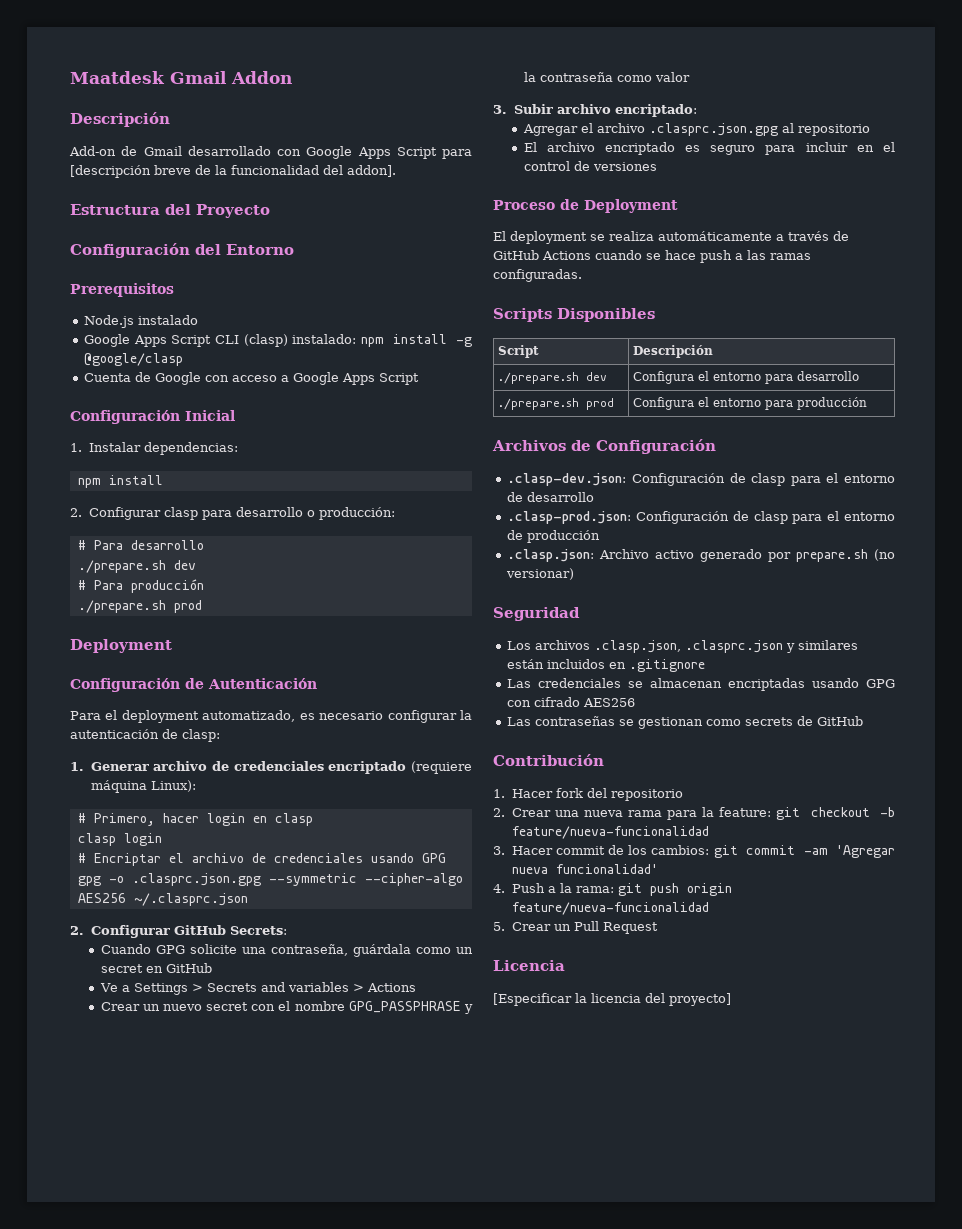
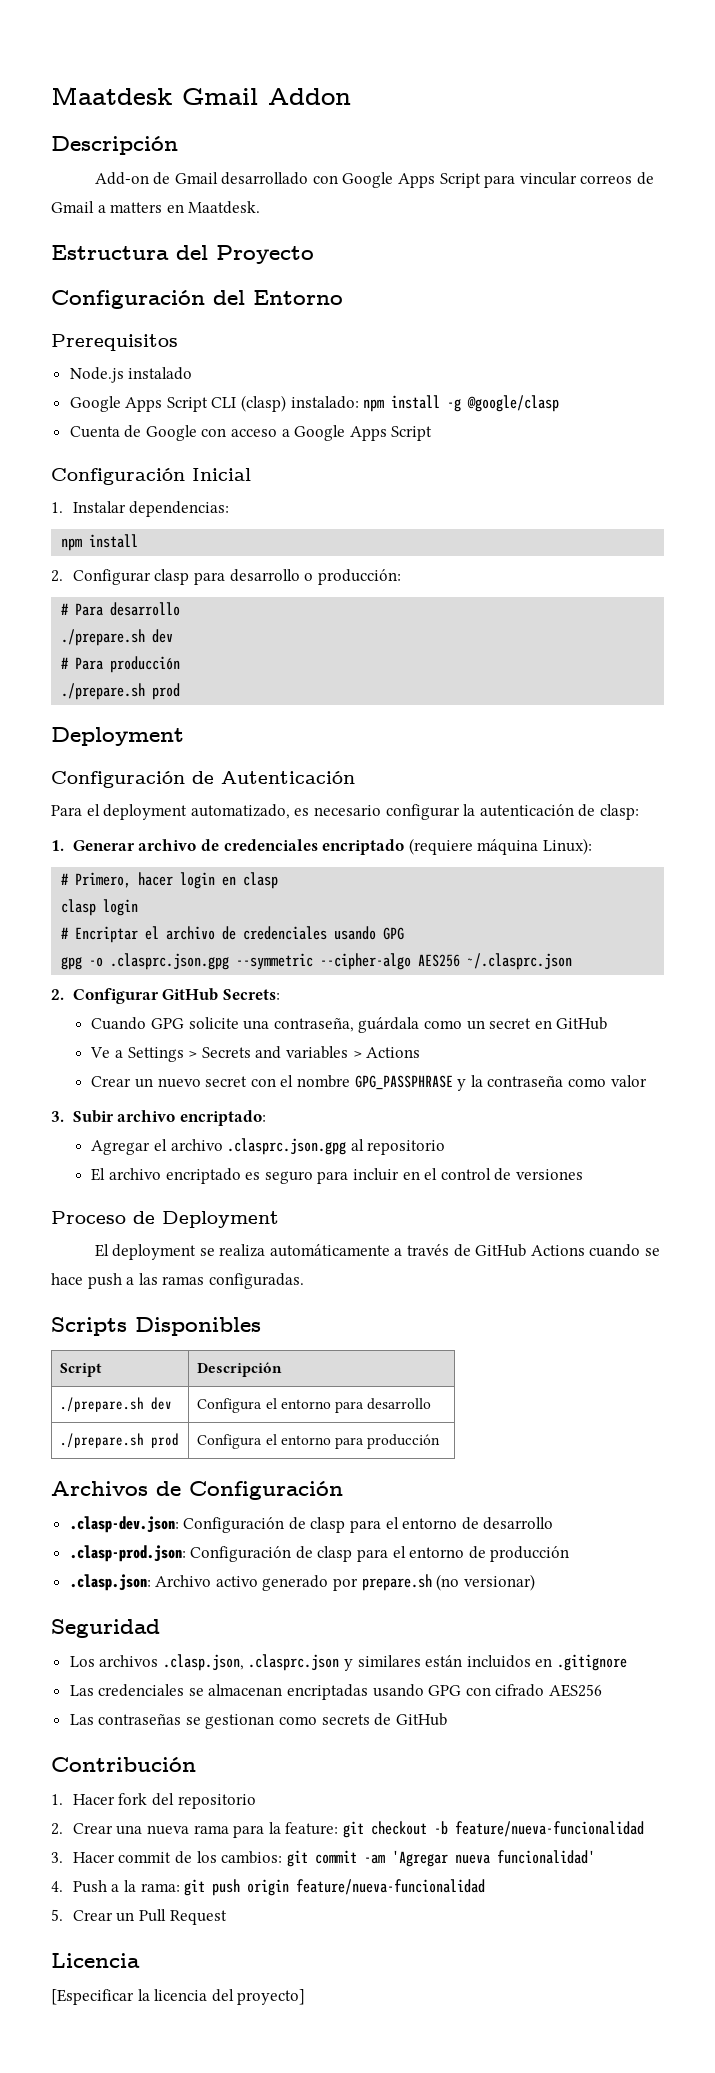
- Add-on de Gmail desarrollado con Google Apps Script para [descripción breve de la funcionalidad del addon].
+ Add-on de Gmail desarrollado con Google Apps Script para vincular correos de Gmail a matters en Maatdesk.

